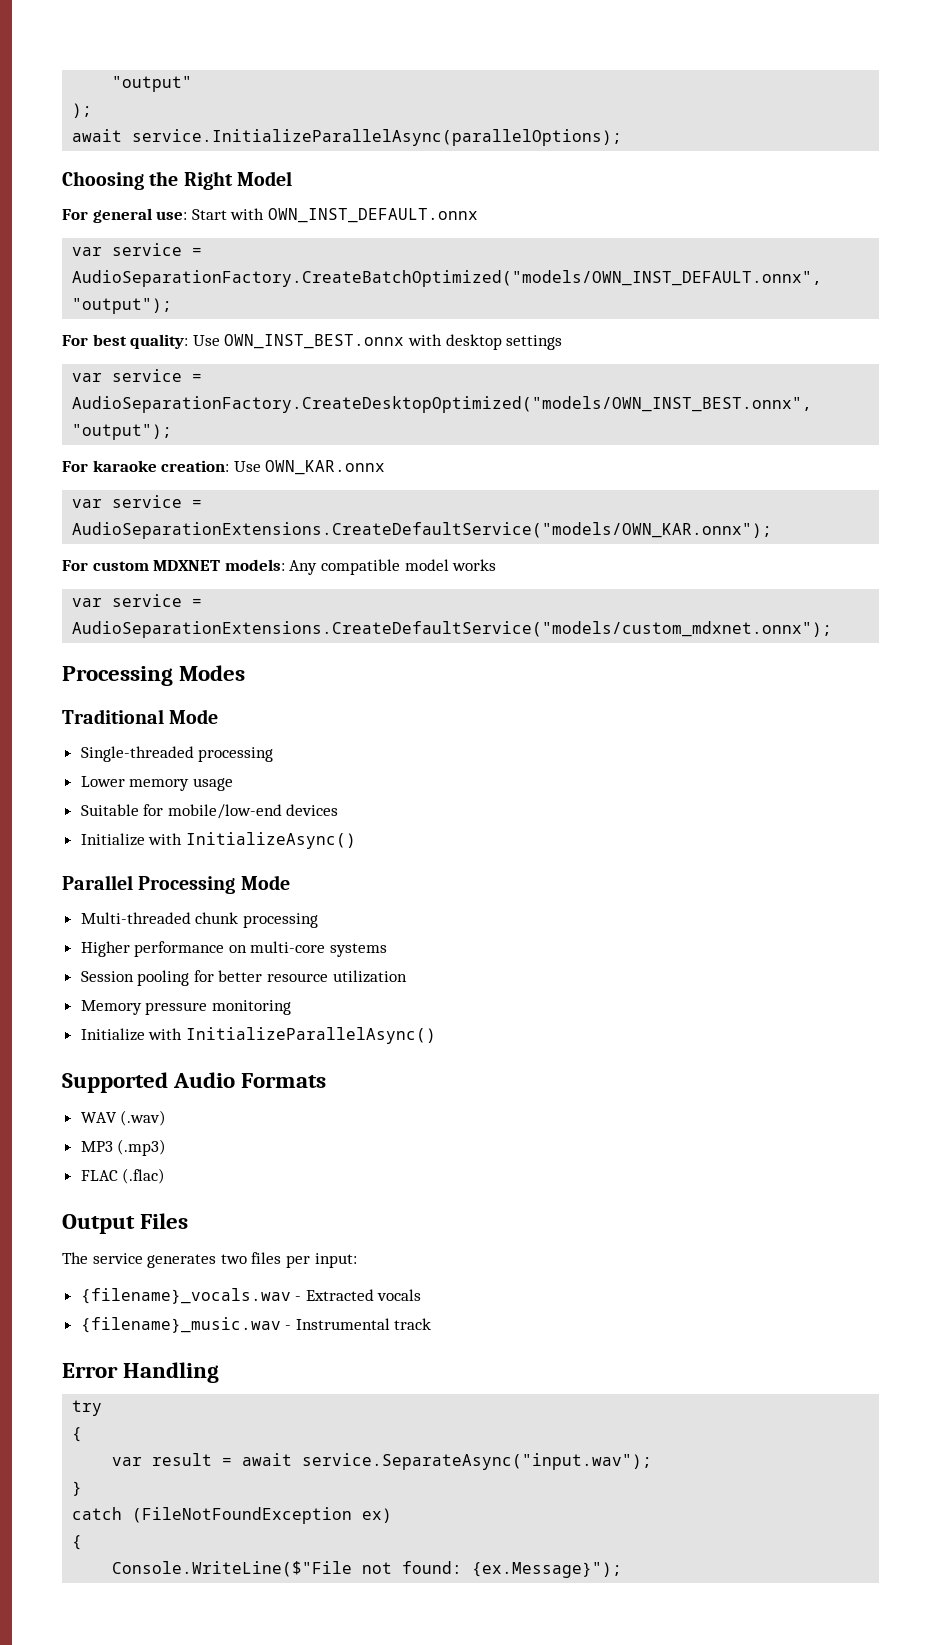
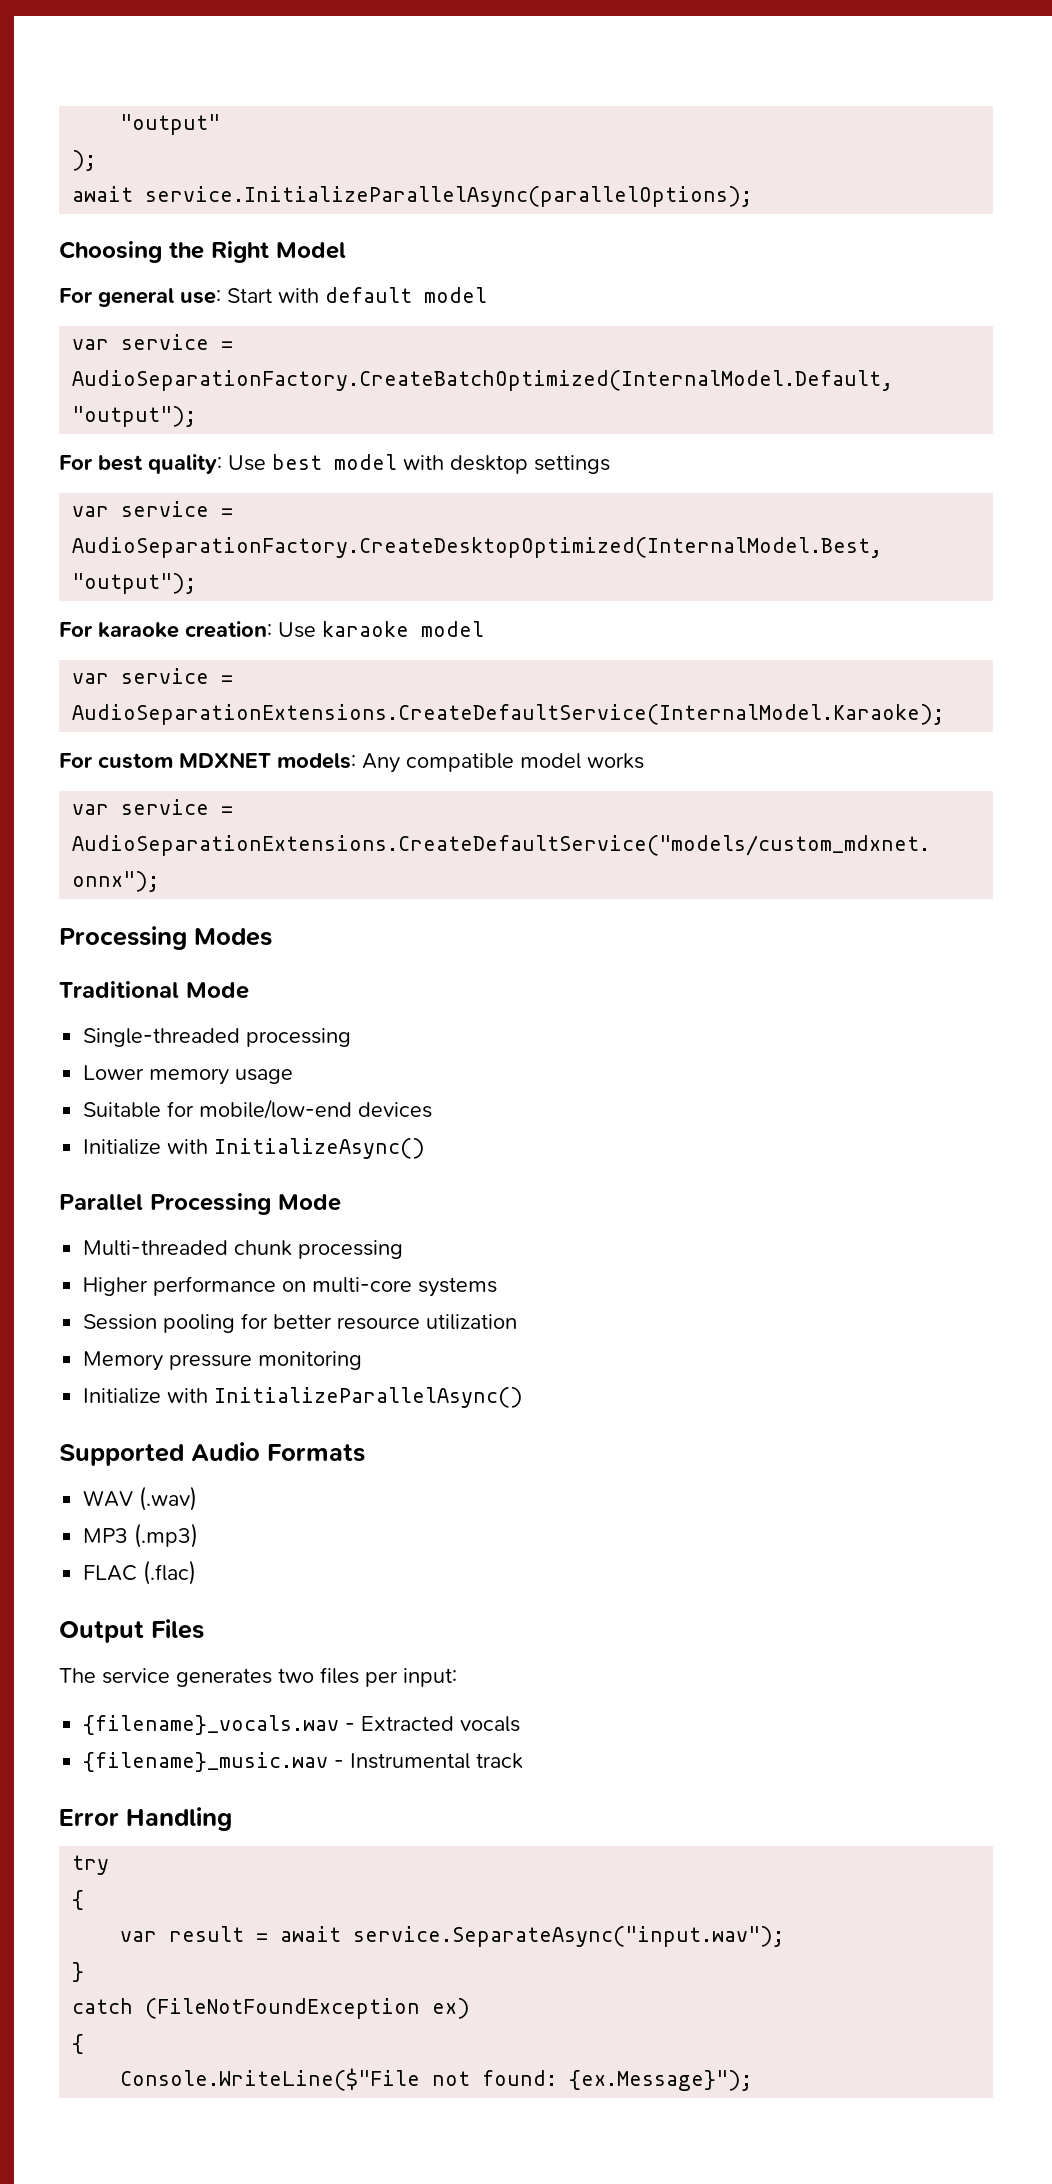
- For general use: Start with OWN_INST_DEFAULT.onnx
- var service = AudioSeparationFactory.CreateBatchOptimized("models/OWN_INST_DEFAULT.onnx", "output");
+ For general use: Start with default model
+ var service = AudioSeparationFactory.CreateBatchOptimized(InternalModel.Default, "output");
- For best quality: Use OWN_INST_BEST.onnx with desktop settings
+ For best quality: Use best model with desktop settings
- var service = AudioSeparationFactory.CreateDesktopOptimized("models/OWN_INST_BEST.onnx", "output");
+ var service = AudioSeparationFactory.CreateDesktopOptimized(InternalModel.Best, "output");
- For karaoke creation: Use OWN_KAR.onnx
- var service = AudioSeparationExtensions.CreateDefaultService("models/OWN_KAR.onnx");
+ For karaoke creation: Use karaoke model
+ var service = AudioSeparationExtensions.CreateDefaultService(InternalModel.Karaoke);

